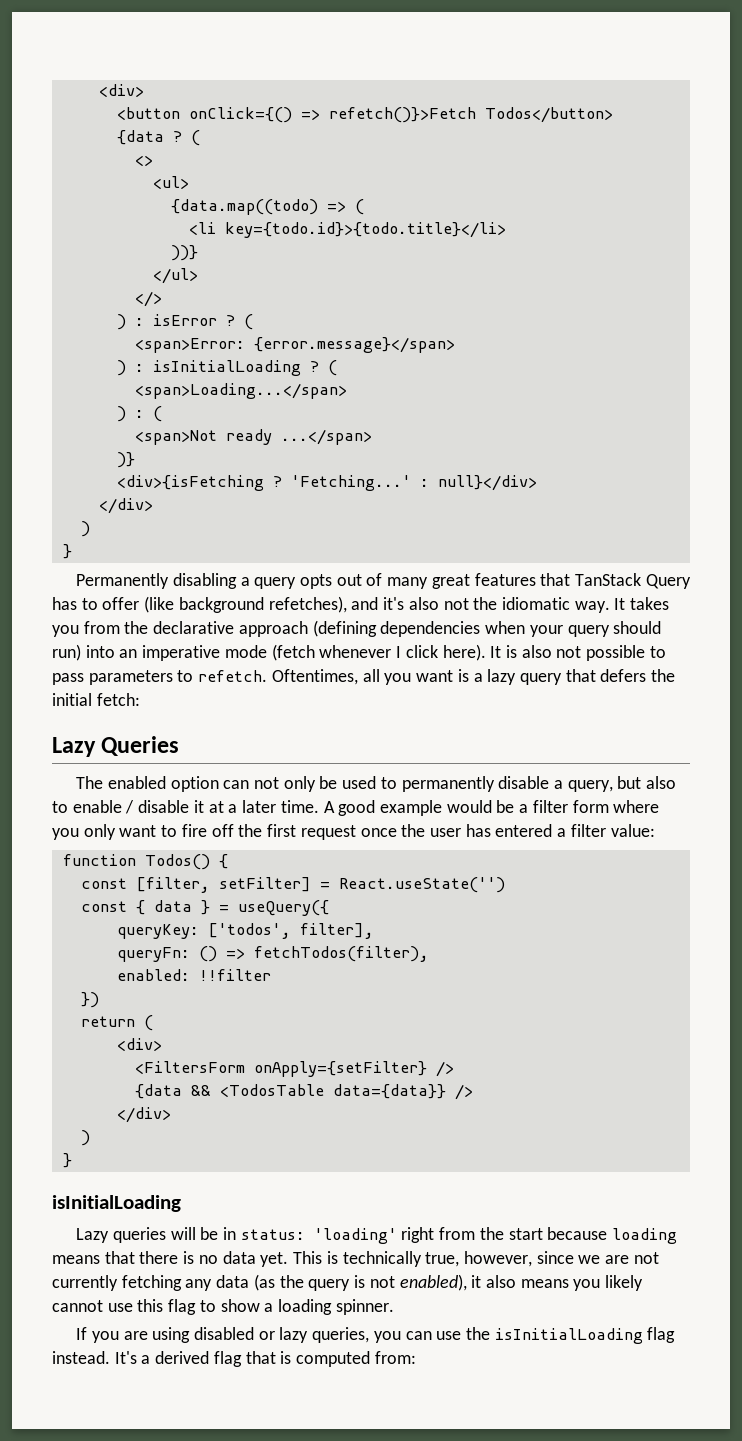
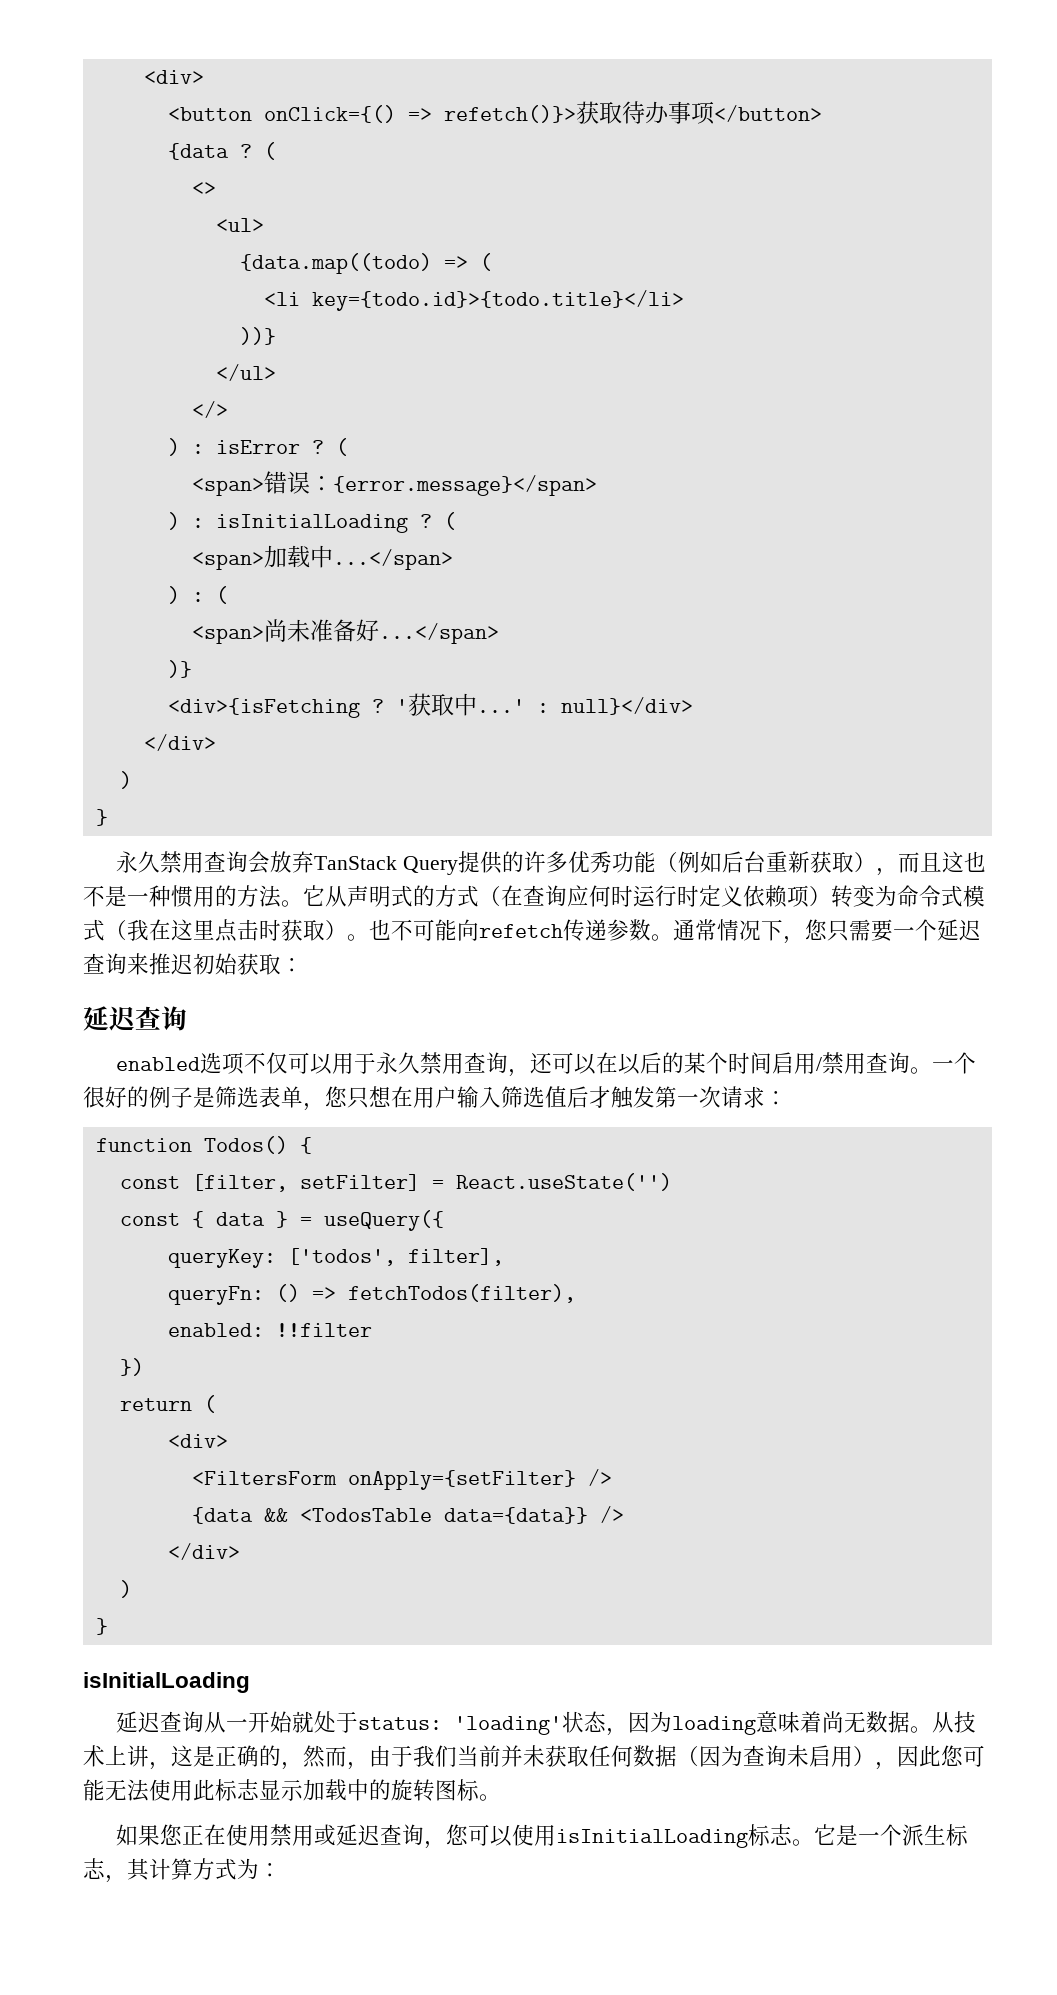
- <button onClick={() => refetch()}>Fetch Todos</button>
+ <button onClick={() => refetch()}>获取待办事项</button>
- <span>Error: {error.message}</span>
+ <span>错误：{error.message}</span>
- <span>Loading...</span>
+ <span>加载中...</span>
- <span>Not ready ...</span>
+ <span>尚未准备好...</span>
- 'Fetching...' : null}</div>
+ '获取中...' : null}</div>
- Permanently disabling a query opts out of many great features that TanStack Query has to offer (like background refetches), and it's also not the idiomatic way. It takes you from the declarative approach (defining dependencies when your query should run) into an imperative mode (fetch whenever I click here). It is also not possible to pass parameters to refetch. Oftentimes, all you want is a lazy query that defers the initial fetch:
- Lazy Queries
- The enabled option can not only be used to permanently disable a query, but also to enable / disable it at a later time. A good example would be a filter form where you only want to fire off the first request once the user has entered a filter value:
+ 永久禁用查询会放弃TanStack Query提供的许多优秀功能（例如后台重新获取），而且这也不是一种惯用的方法。它从声明式的方式（在查询应何时运行时定义依赖项）转变为命令式模式（我在这里点击时获取）。也不可能向refetch传递参数。通常情况下，您只需要一个延迟查询来推迟初始获取：
+ 延迟查询
+ enabled选项不仅可以用于永久禁用查询，还可以在以后的某个时间启用/禁用查询。一个很好的例子是筛选表单，您只想在用户输入筛选值后才触发第一次请求：
- Lazy queries will be in status: 'loading' right from the start because loading means that there is no data yet. This is technically true, however, since we are not currently fetching any data (as the query is not enabled), it also means you likely cannot use this flag to show a loading spinner.
- If you are using disabled or lazy queries, you can use the isInitialLoading flag instead. It's a derived flag that is computed from:
+ 延迟查询从一开始就处于status: 'loading'状态，因为loading意味着尚无数据。从技术上讲，这是正确的，然而，由于我们当前并未获取任何数据（因为查询未启用），因此您可能无法使用此标志显示加载中的旋转图标。
+ 如果您正在使用禁用或延迟查询，您可以使用isInitialLoading标志。它是一个派生标志，其计算方式为：

